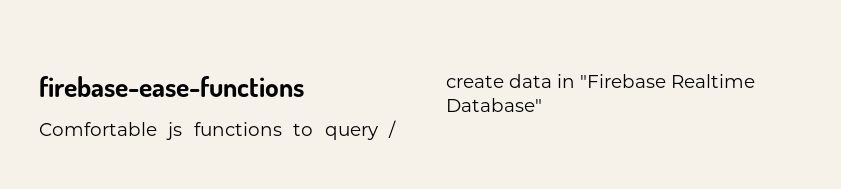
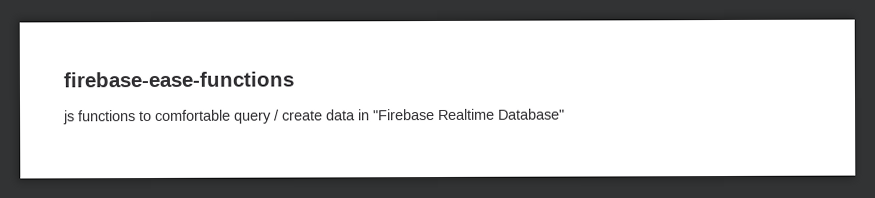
- Comfortable js functions to query / create data in "Firebase Realtime Database"
+ js functions to comfortable query / create data in "Firebase Realtime Database"

